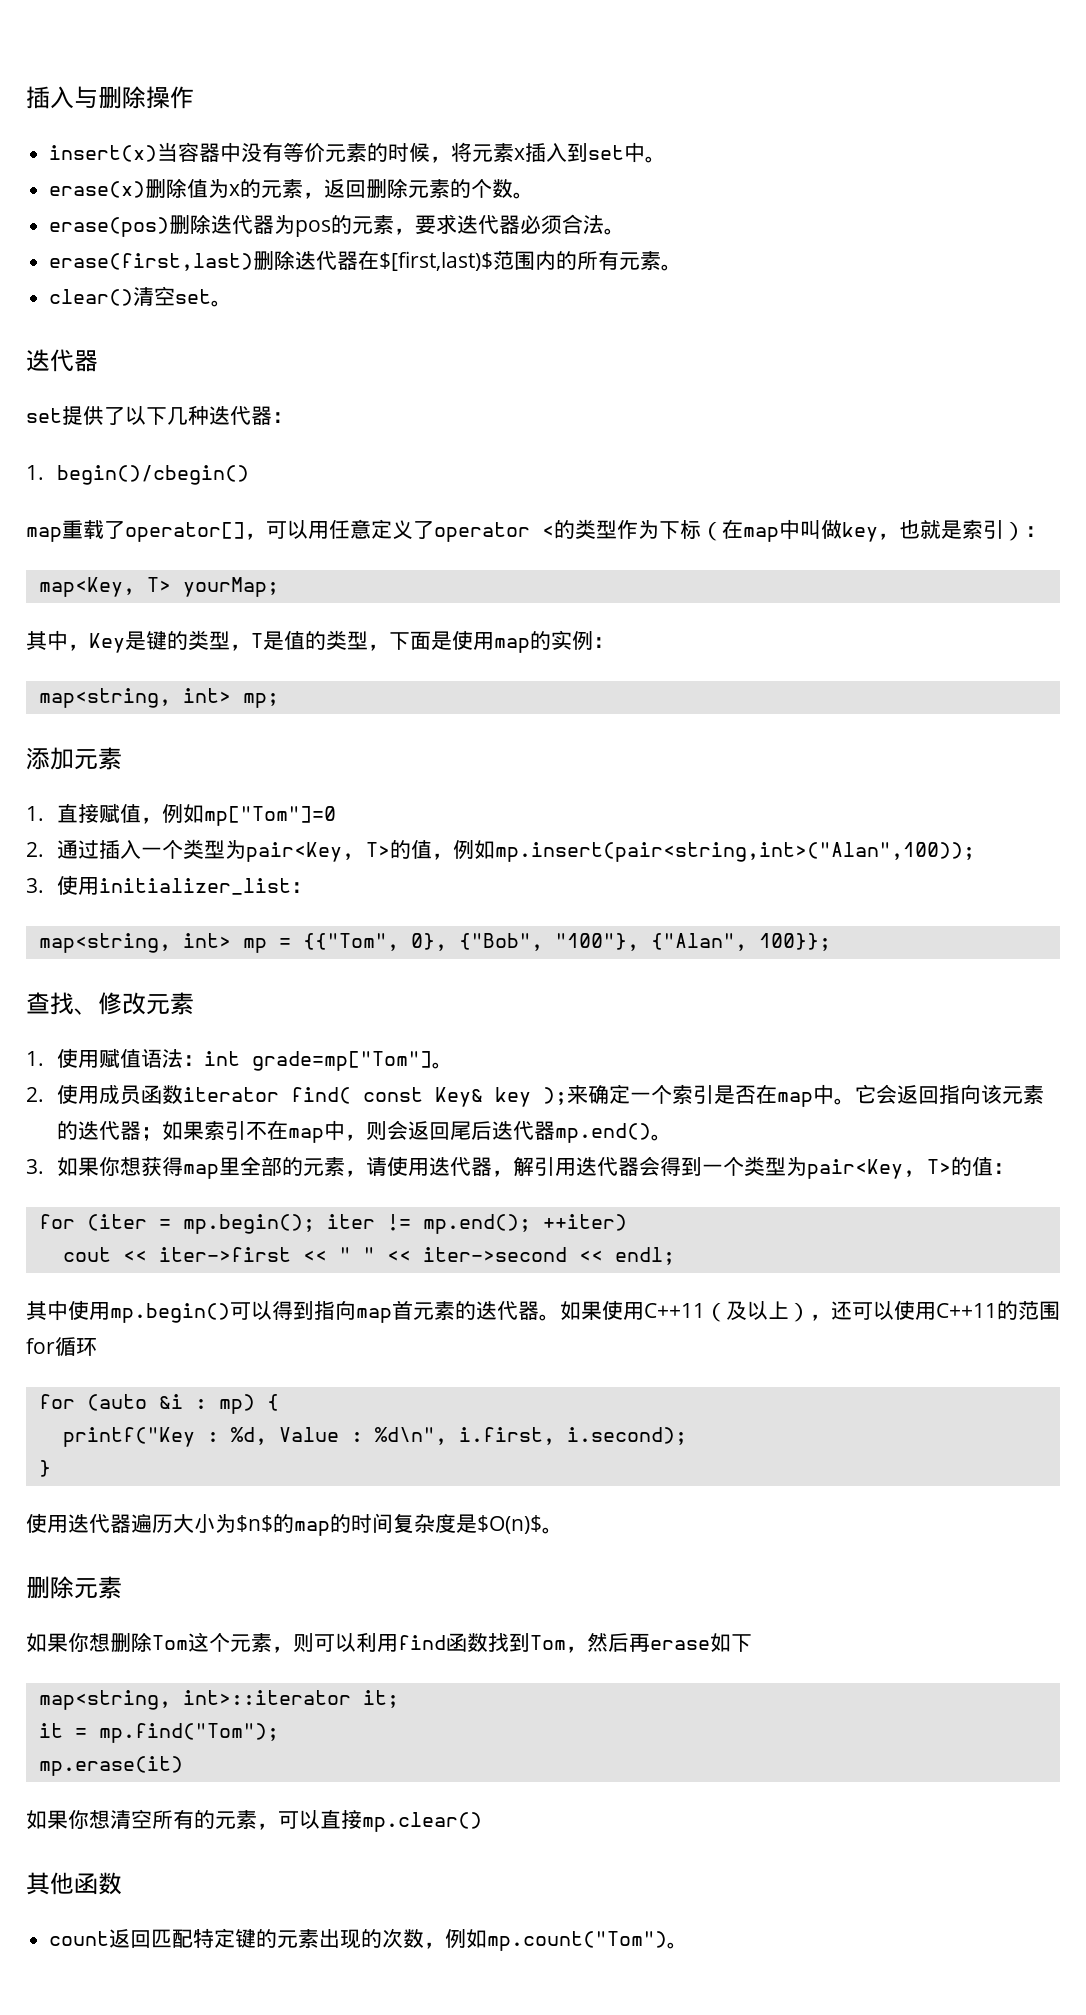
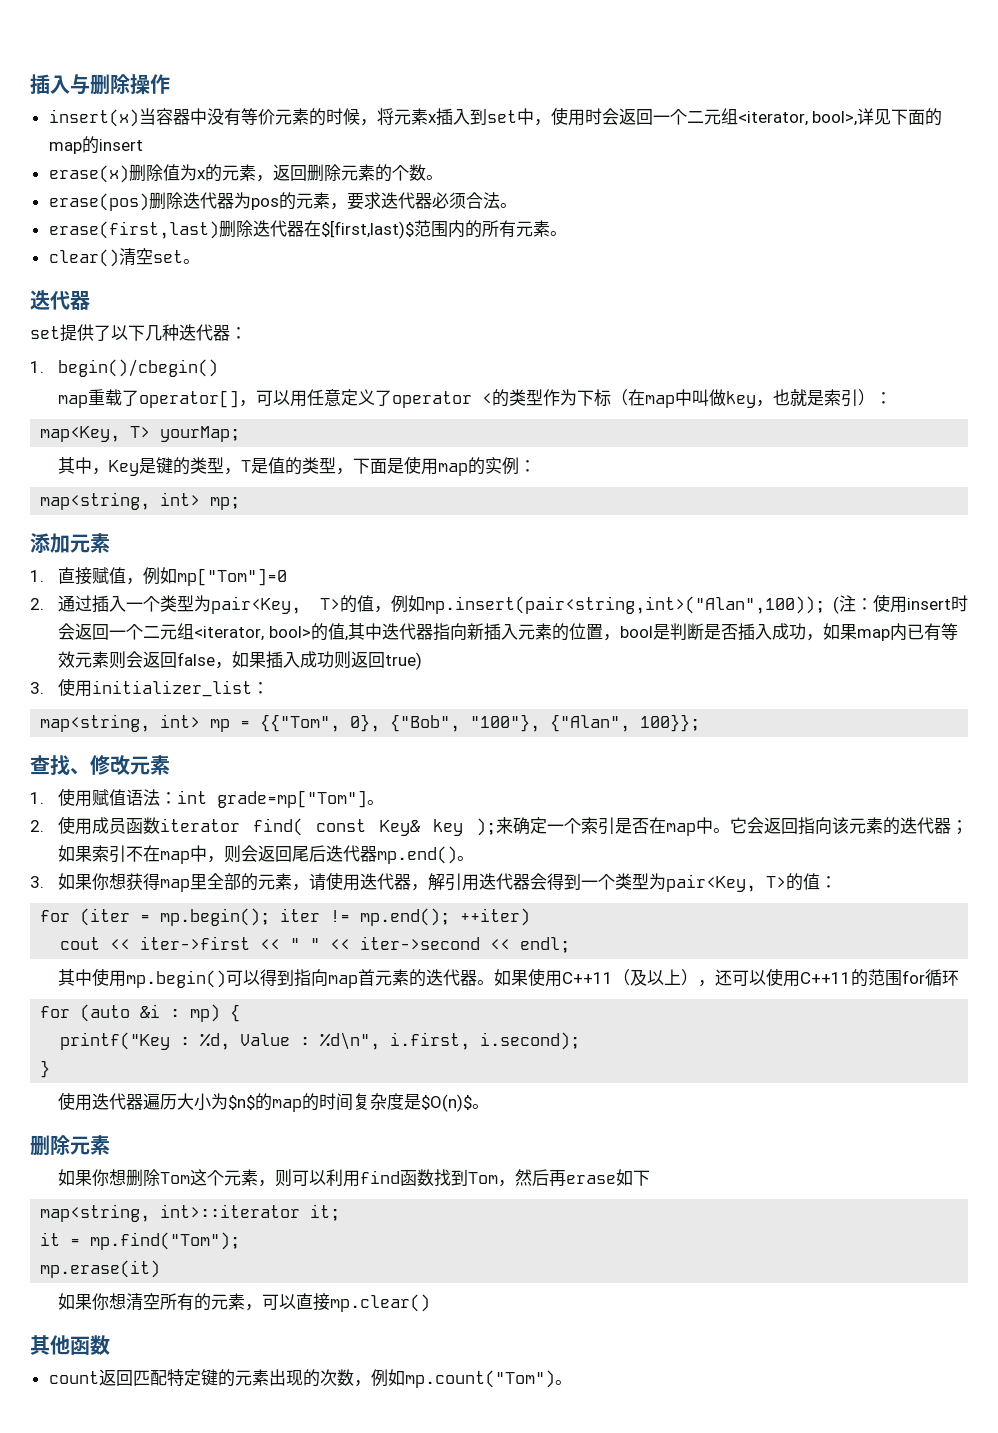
- insert(x)当容器中没有等价元素的时候，将元素x插入到set中。
+ insert(x)当容器中没有等价元素的时候，将元素x插入到set中，使用时会返回一个二元组<iterator, bool>,详见下面的map的insert
- 2.通过插入一个类型为pair<Key, T>的值，例如mp.insert(pair<string,int>("Alan",100));
+ 2.通过插入一个类型为pair<Key, T>的值，例如mp.insert(pair<string,int>("Alan",100)); (注：使用insert时会返回一个二元组<iterator, bool>的值,其中迭代器指向新插入元素的位置，bool是判断是否插入成功，如果map内已有等效元素则会返回false，如果插入成功则返回true)

